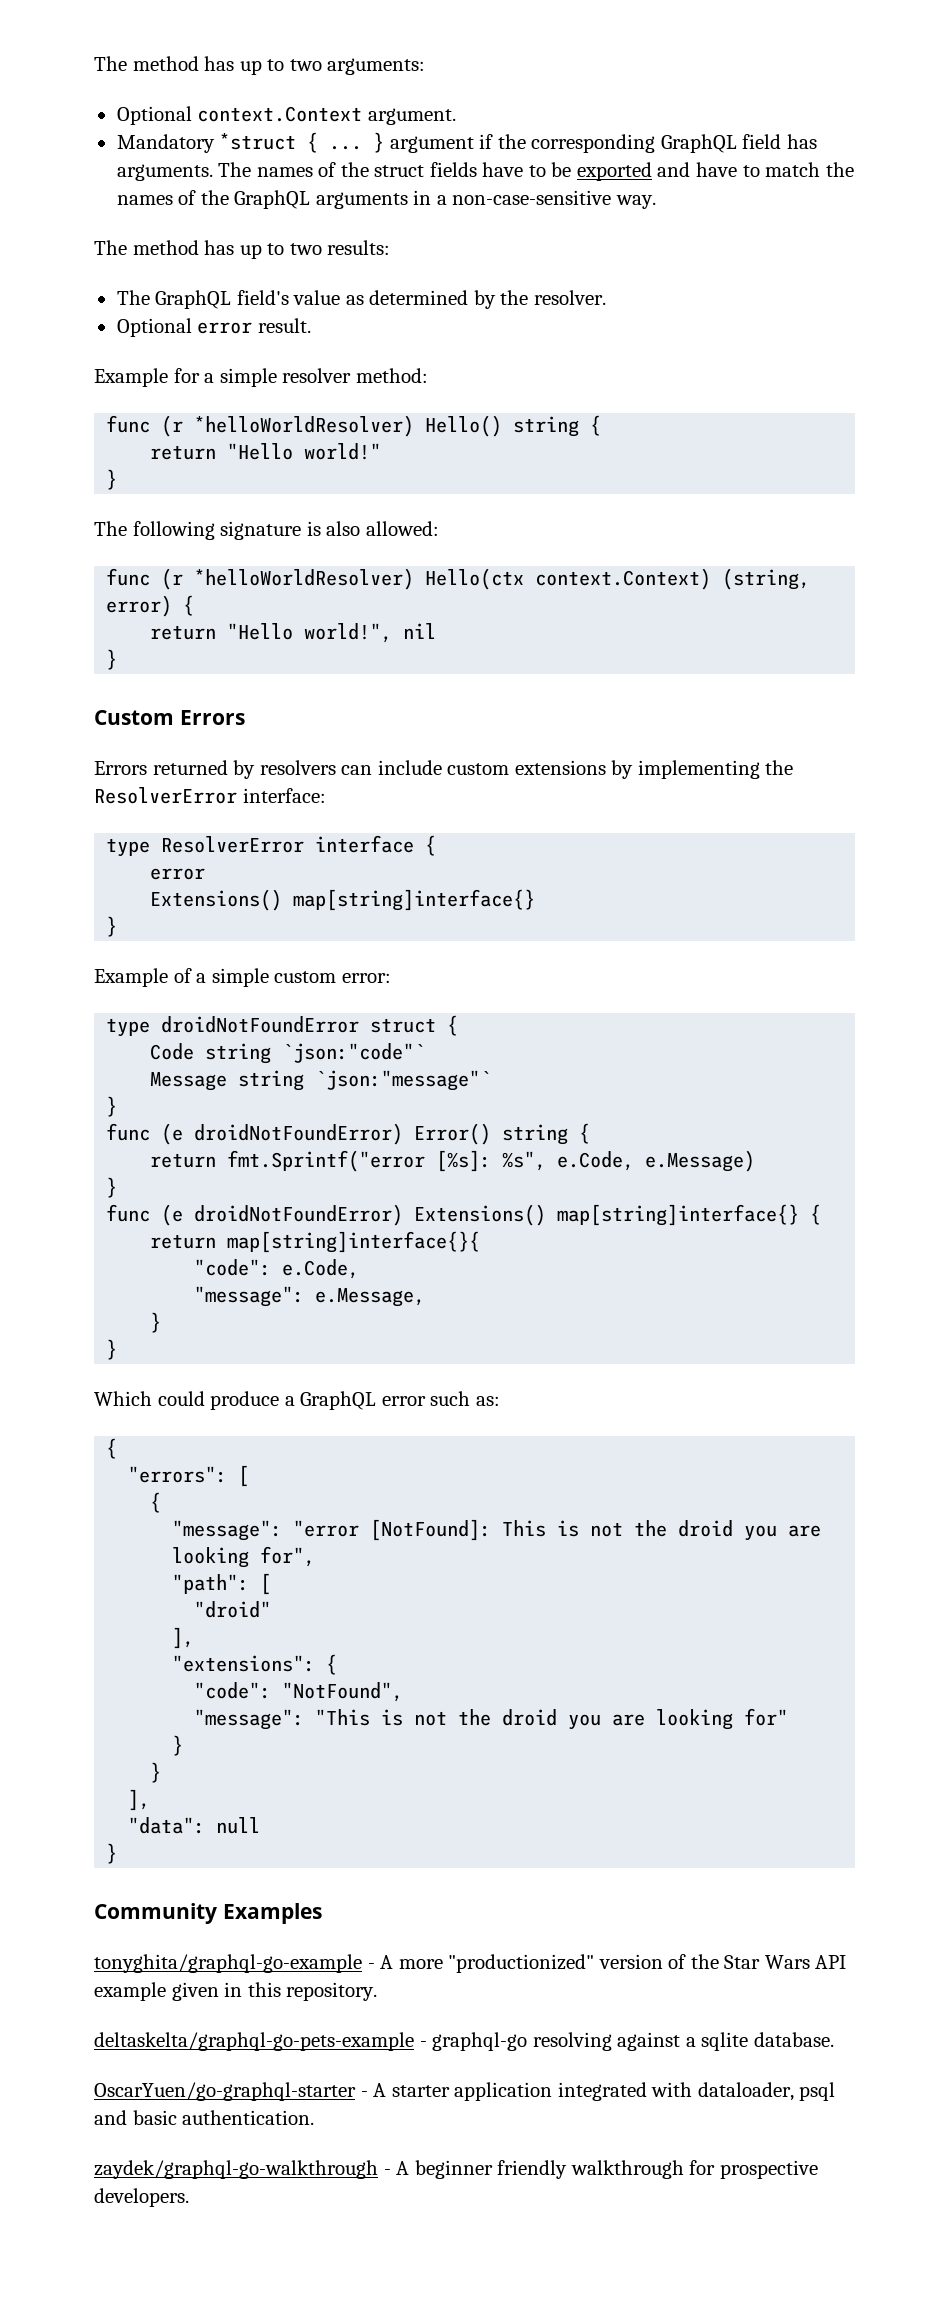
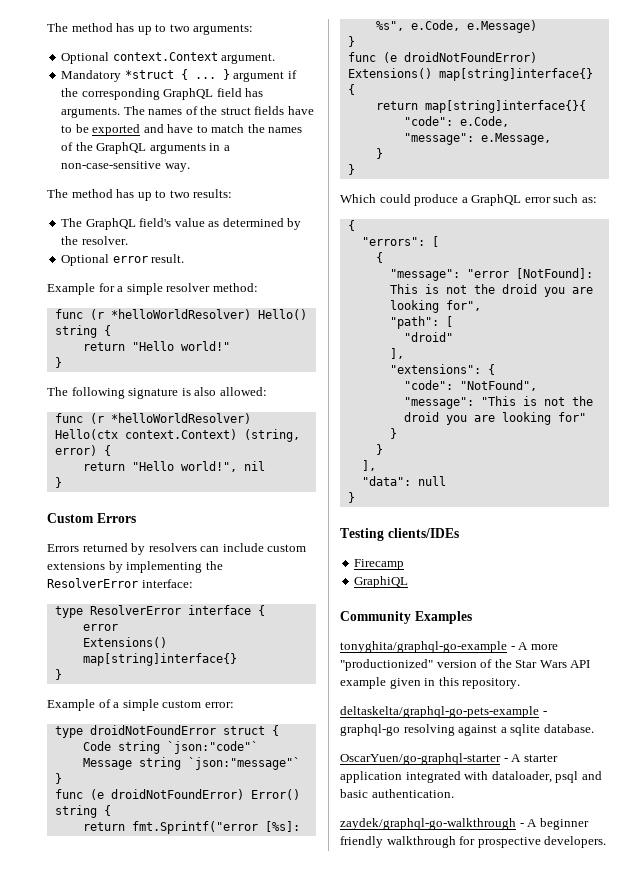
+ Testing clients/IDEs
+ Firecamp
+ GraphiQL

